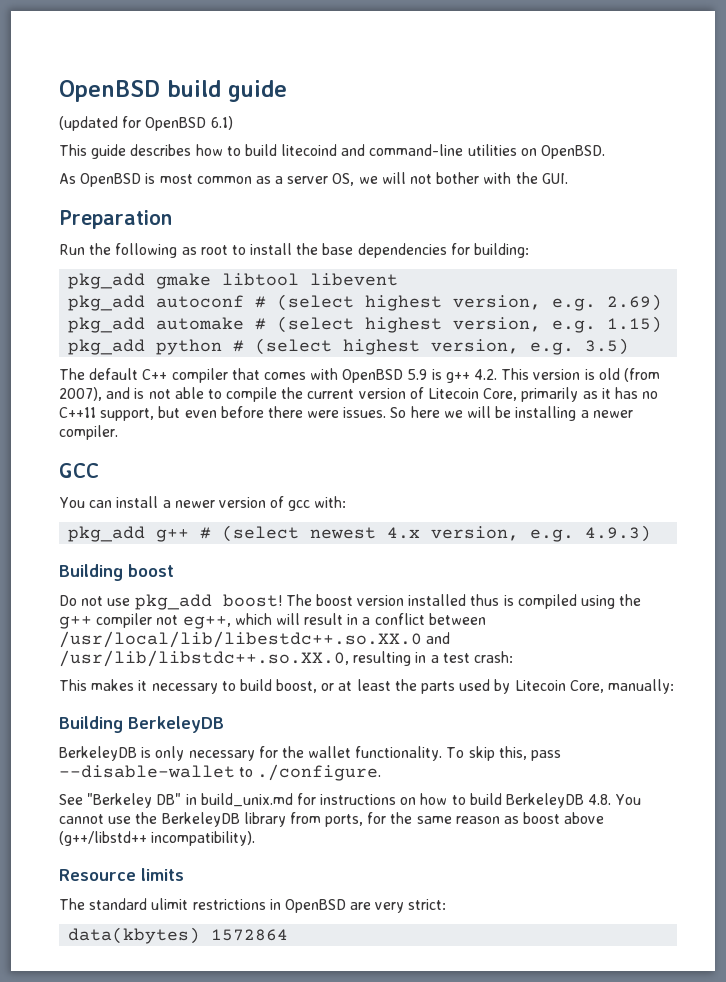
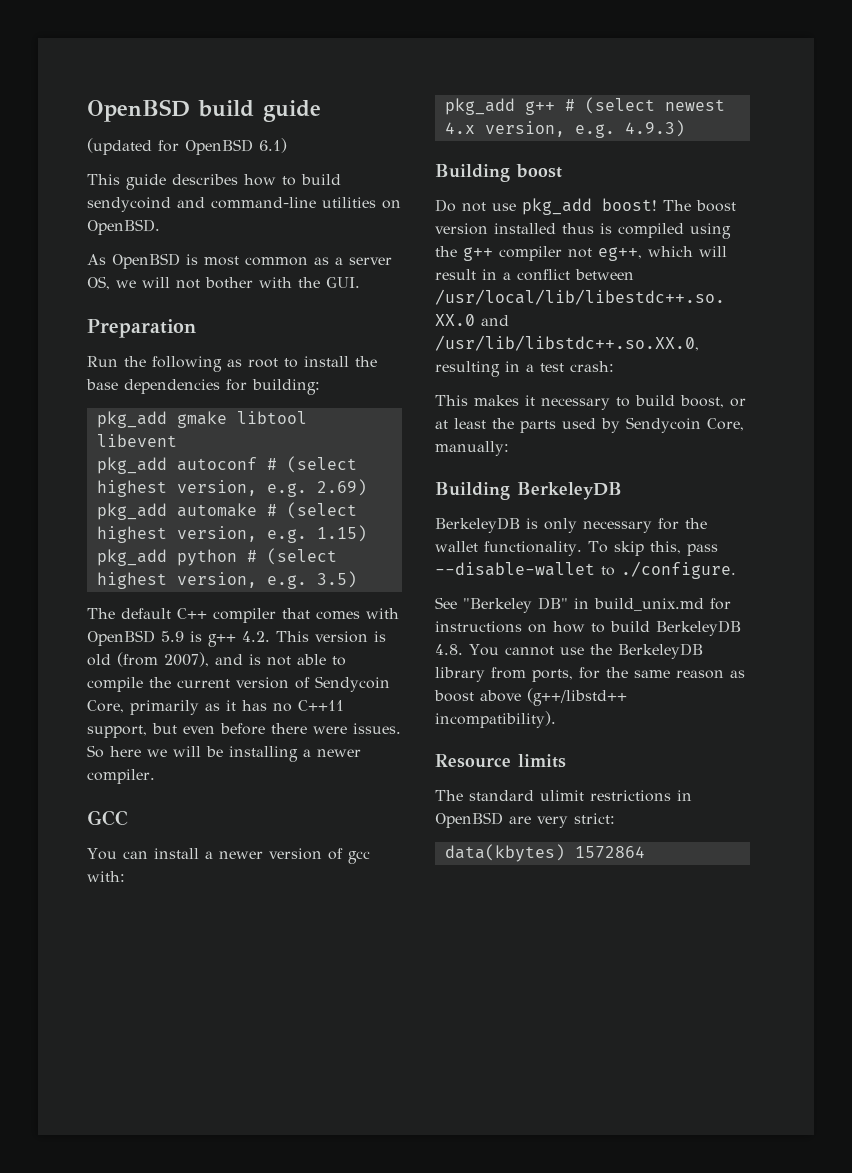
- This guide describes how to build litecoind and command-line utilities on OpenBSD.
+ This guide describes how to build sendycoind and command-line utilities on OpenBSD.
- The default C++ compiler that comes with OpenBSD 5.9 is g++ 4.2. This version is old (from 2007), and is not able to compile the current version of Litecoin Core, primarily as it has no C++11 support, but even before there were issues.
+ The default C++ compiler that comes with OpenBSD 5.9 is g++ 4.2. This version is old (from 2007), and is not able to compile the current version of Sendycoin Core, primarily as it has no C++11 support, but even before there were issues.
- This makes it necessary to build boost, or at least the parts used by Litecoin Core, manually:
+ This makes it necessary to build boost, or at least the parts used by Sendycoin Core, manually:

